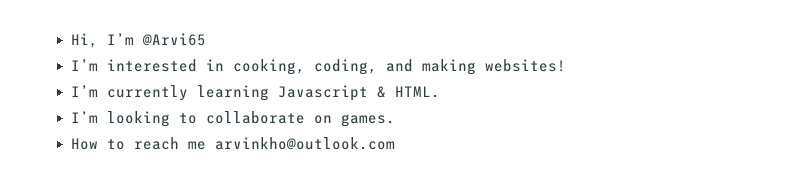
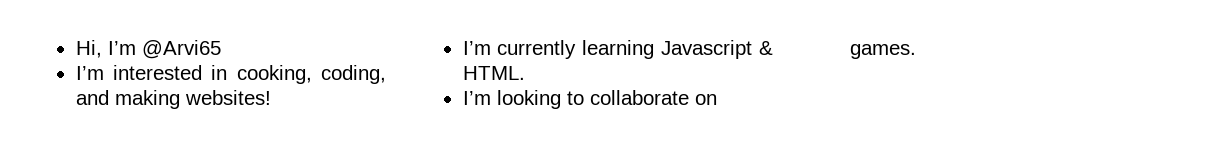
- How to reach me arvinkho@outlook.com

